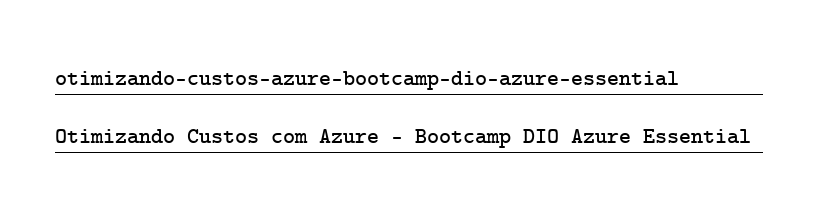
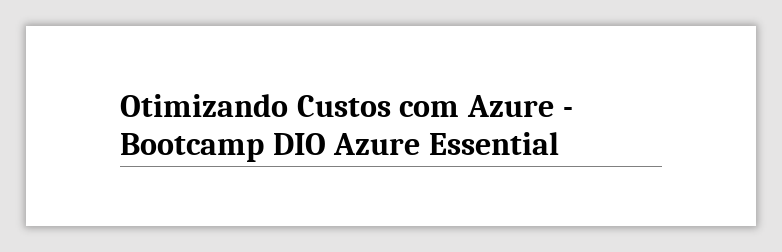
- otimizando-custos-azure-bootcamp-dio-azure-essential

